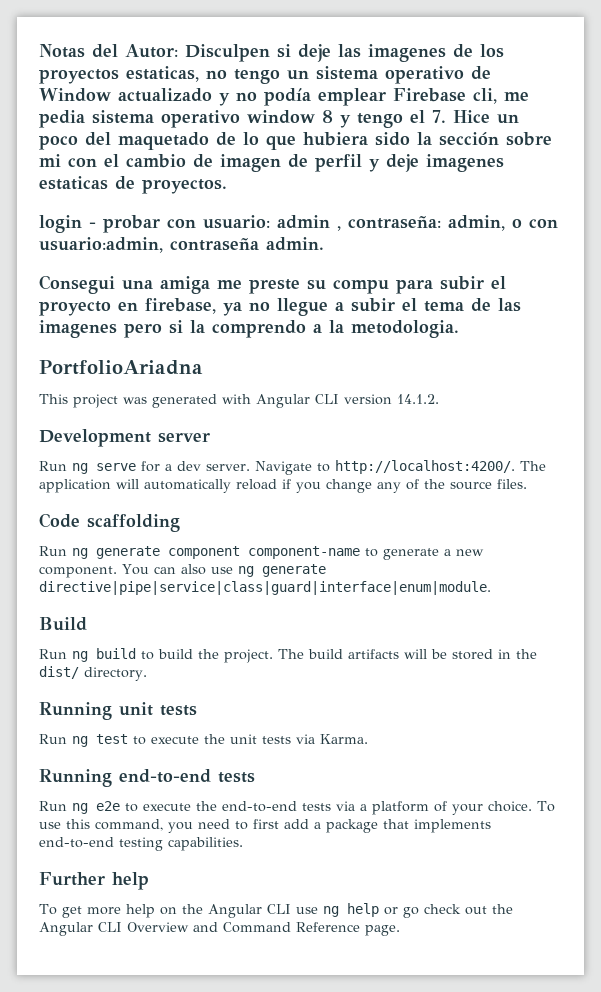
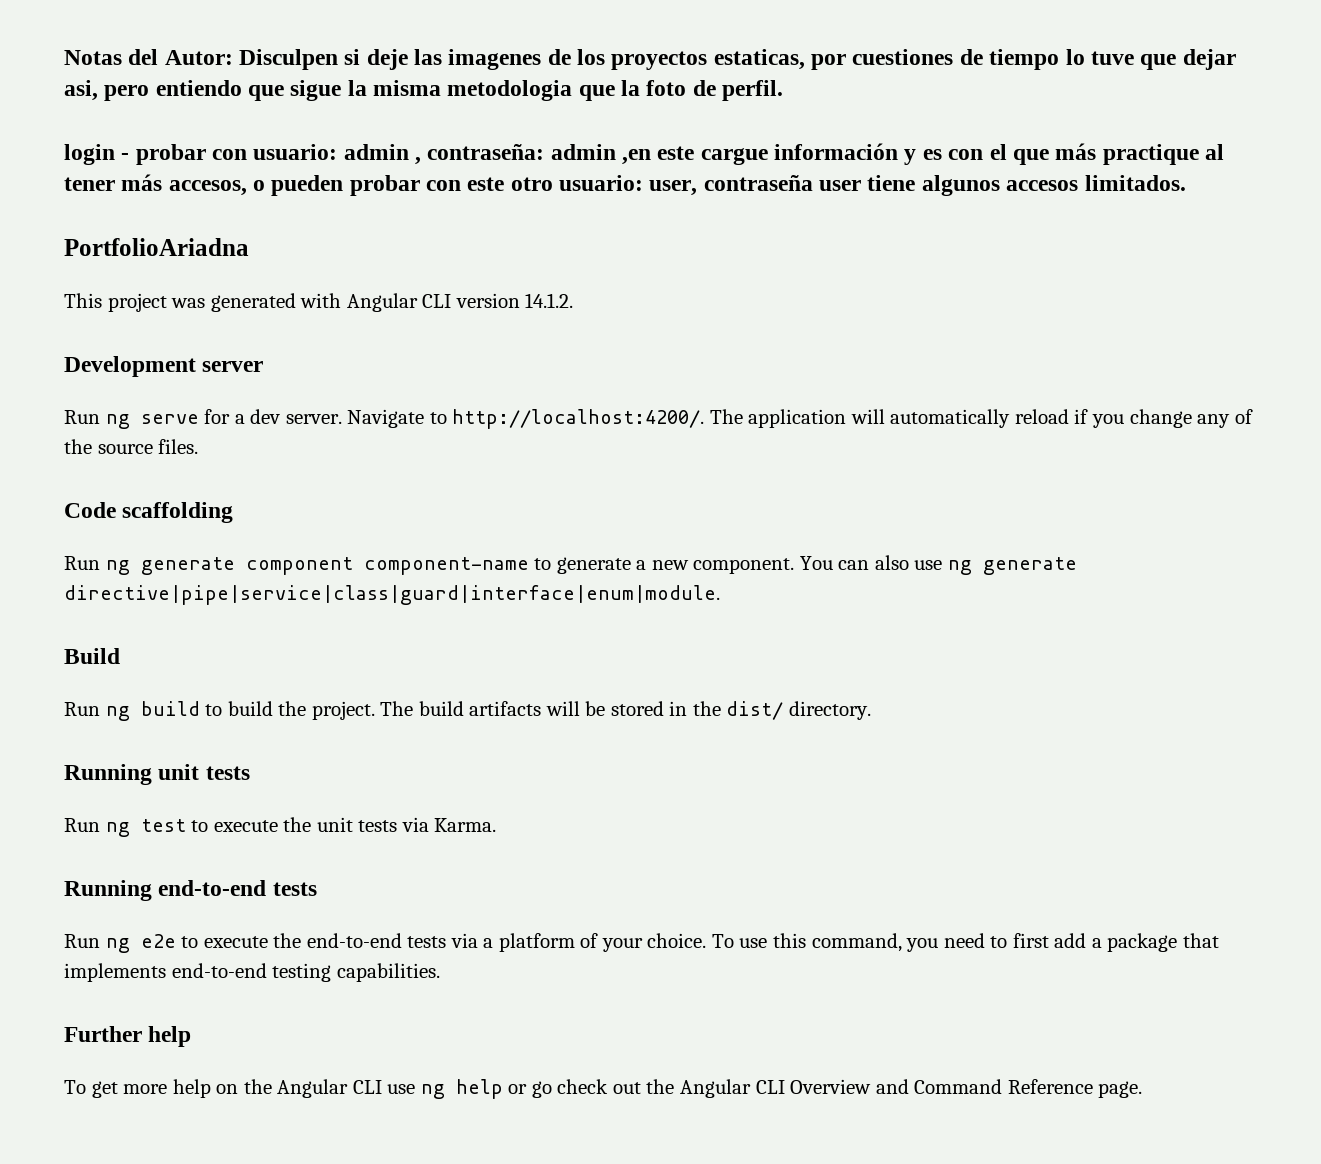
- Notas del Autor: Disculpen si deje las imagenes de los proyectos estaticas, no tengo un sistema operativo de Window actualizado y no podía emplear Firebase cli, me pedia sistema operativo window 8 y tengo el 7. Hice un poco del maquetado de lo que hubiera sido la sección sobre mi con el cambio de imagen de perfil y deje imagenes estaticas de proyectos.
+ Notas del Autor: Disculpen si deje las imagenes de los proyectos estaticas, por cuestiones de tiempo lo tuve que dejar asi, pero entiendo que sigue la misma metodologia que la foto de perfil.
- login - probar con usuario: admin , contraseña: admin, o con usuario:admin, contraseña admin.
- Consegui una amiga me preste su compu para subir el proyecto en firebase, ya no llegue a subir el tema de las imagenes pero si la comprendo a la metodologia.
+ login - probar con usuario: admin , contraseña: admin ,en este cargue información y es con el que más practique al tener más accesos, o pueden probar con este otro usuario: user, contraseña user tiene algunos accesos limitados.

